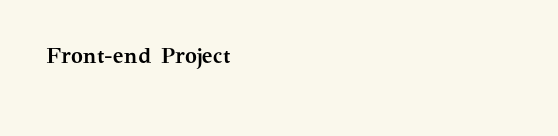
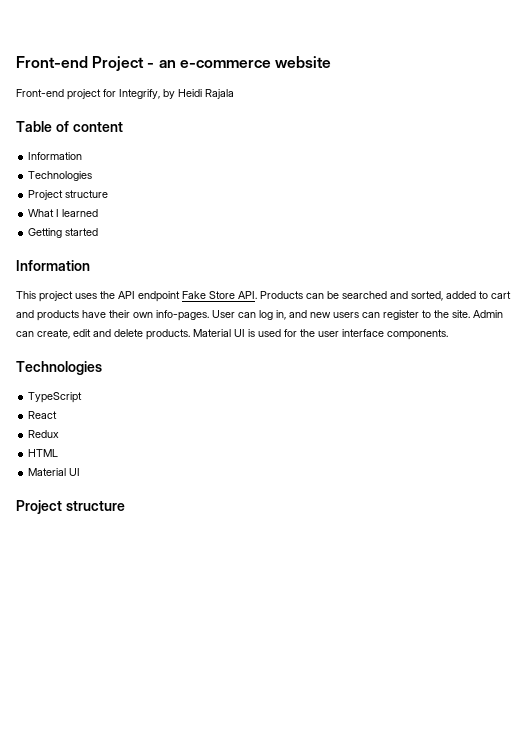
- Front-end Project
+ Front-end Project - an e-commerce website
+ Front-end project for Integrify, by Heidi Rajala
+ Table of content
+ Information
+ Technologies
+ Project structure
+ What I learned
+ Getting started
+ Information
+ This project uses the API endpoint Fake Store API. Products can be searched and sorted, added to cart and products have their own info-pages. User can log in, and new users can register to the site. Admin can create, edit and delete products. Material UI is used for the user interface components.
+ Technologies
+ TypeScript
+ React
+ Redux
+ HTML
+ Material UI
+ Project structure

